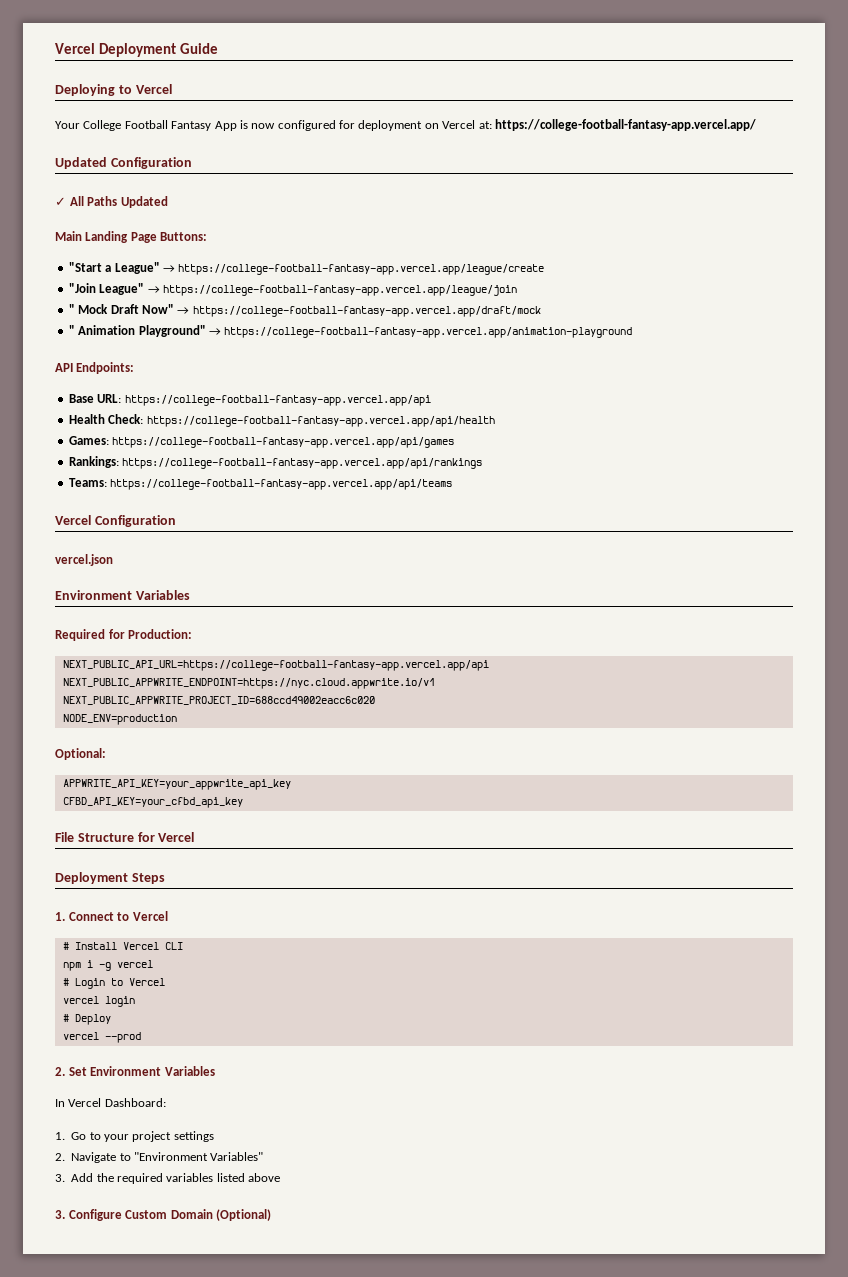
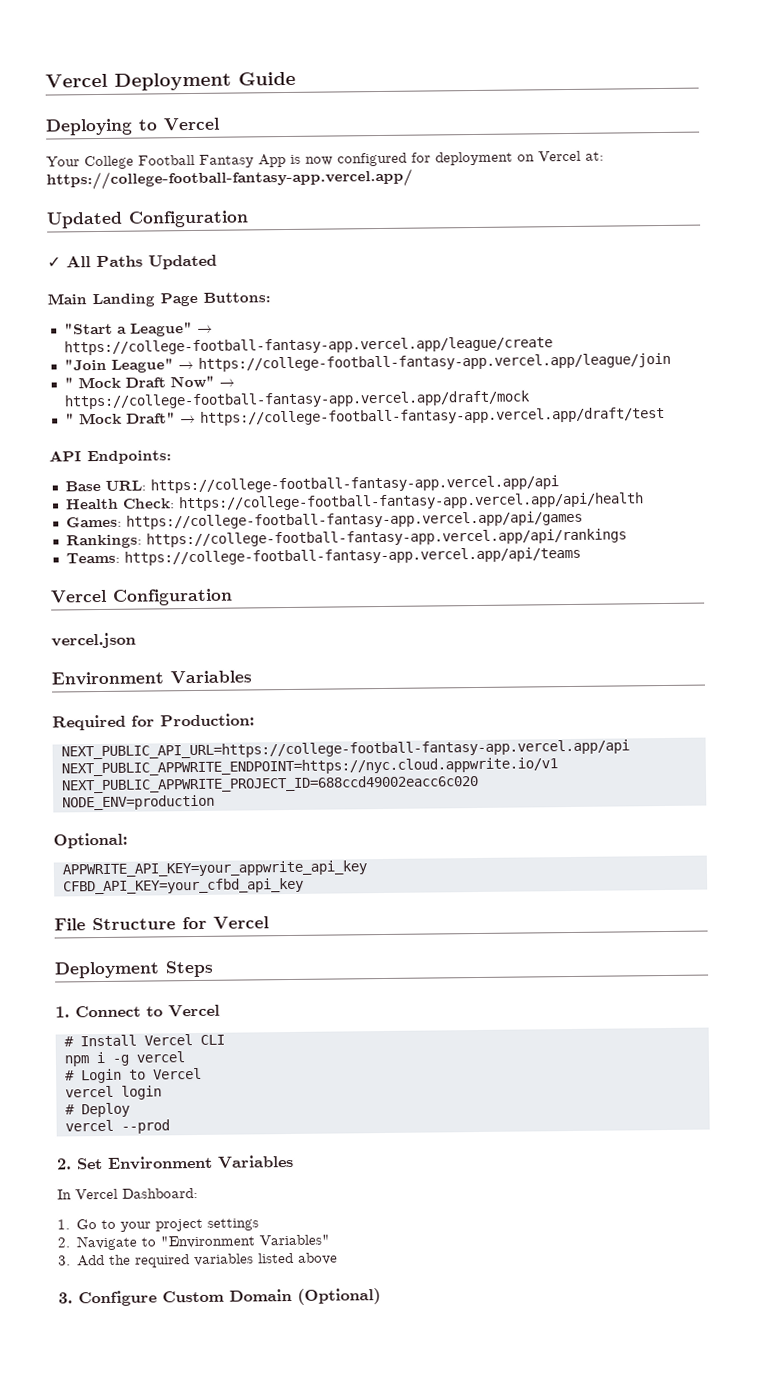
- " Animation Playground" → https://college-football-fantasy-app.vercel.app/animation-playground
+ " Mock Draft" → https://college-football-fantasy-app.vercel.app/draft/test

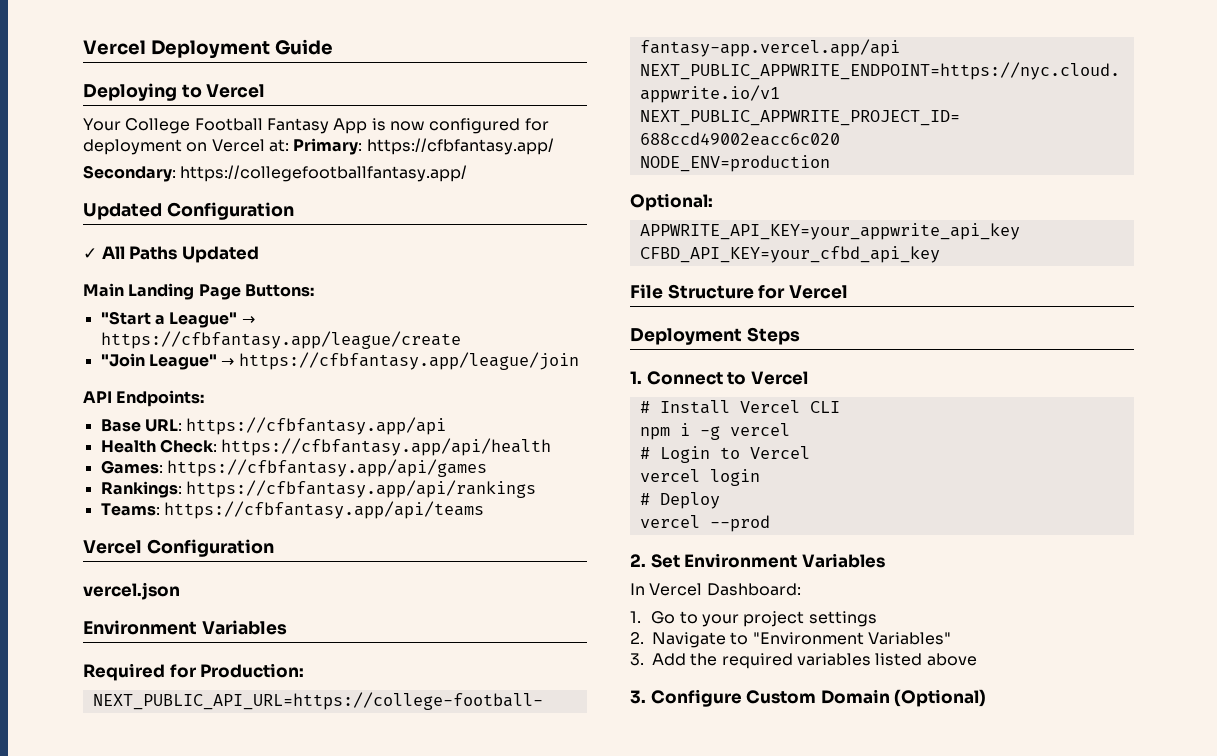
- Your College Football Fantasy App is now configured for deployment on Vercel at: https://college-football-fantasy-app.vercel.app/
+ Your College Football Fantasy App is now configured for deployment on Vercel at: Primary: https://cfbfantasy.app/
+ Secondary: https://collegefootballfantasy.app/
- "Start a League" → https://college-football-fantasy-app.vercel.app/league/create
+ "Start a League" → https://cfbfantasy.app/league/create
- "Join League" → https://college-football-fantasy-app.vercel.app/league/join
- " Mock Draft Now" → https://college-football-fantasy-app.vercel.app/draft/mock
- " Mock Draft" → https://college-football-fantasy-app.vercel.app/draft/test
+ "Join League" → https://cfbfantasy.app/league/join
- Base URL: https://college-football-fantasy-app.vercel.app/api
+ Base URL: https://cfbfantasy.app/api
- Health Check: https://college-football-fantasy-app.vercel.app/api/health
+ Health Check: https://cfbfantasy.app/api/health
- Games: https://college-football-fantasy-app.vercel.app/api/games
+ Games: https://cfbfantasy.app/api/games
- Rankings: https://college-football-fantasy-app.vercel.app/api/rankings
+ Rankings: https://cfbfantasy.app/api/rankings
- Teams: https://college-football-fantasy-app.vercel.app/api/teams
+ Teams: https://cfbfantasy.app/api/teams

